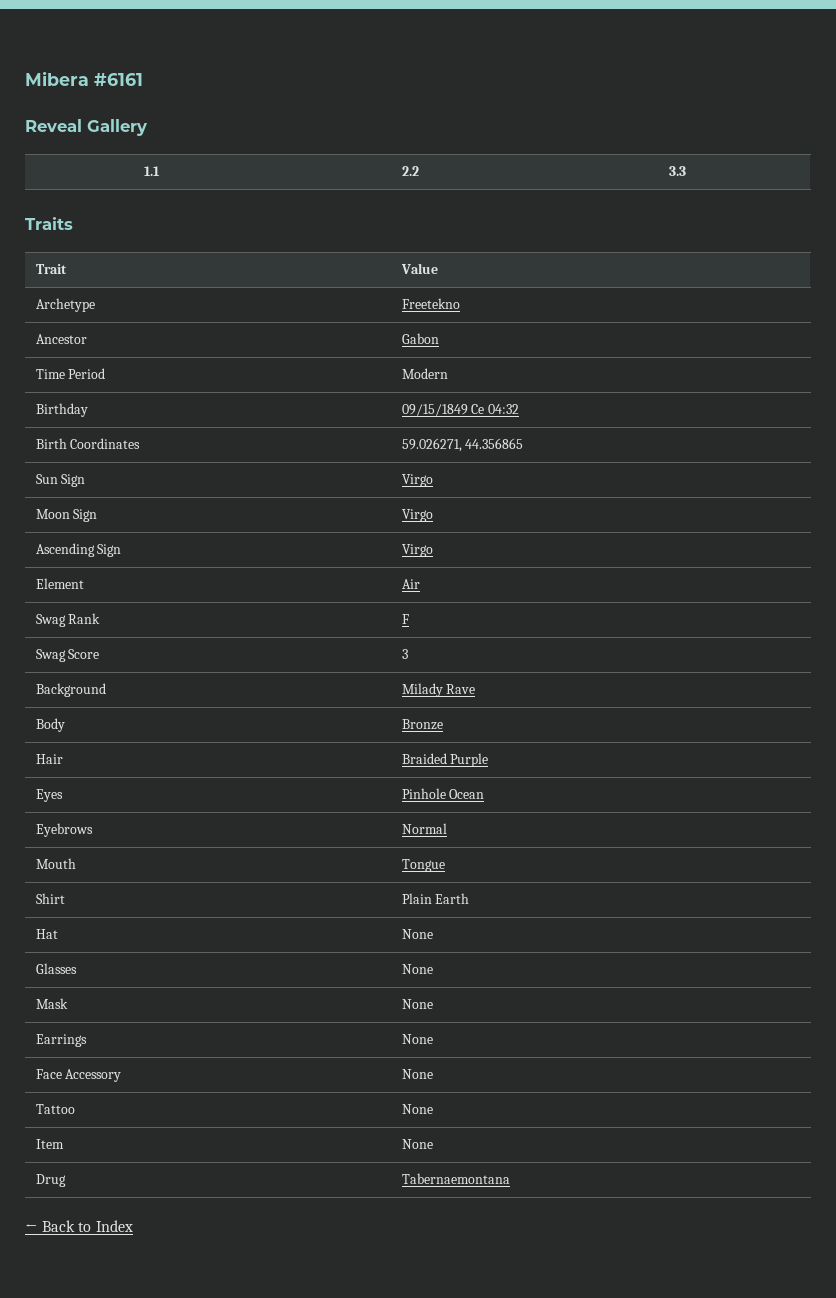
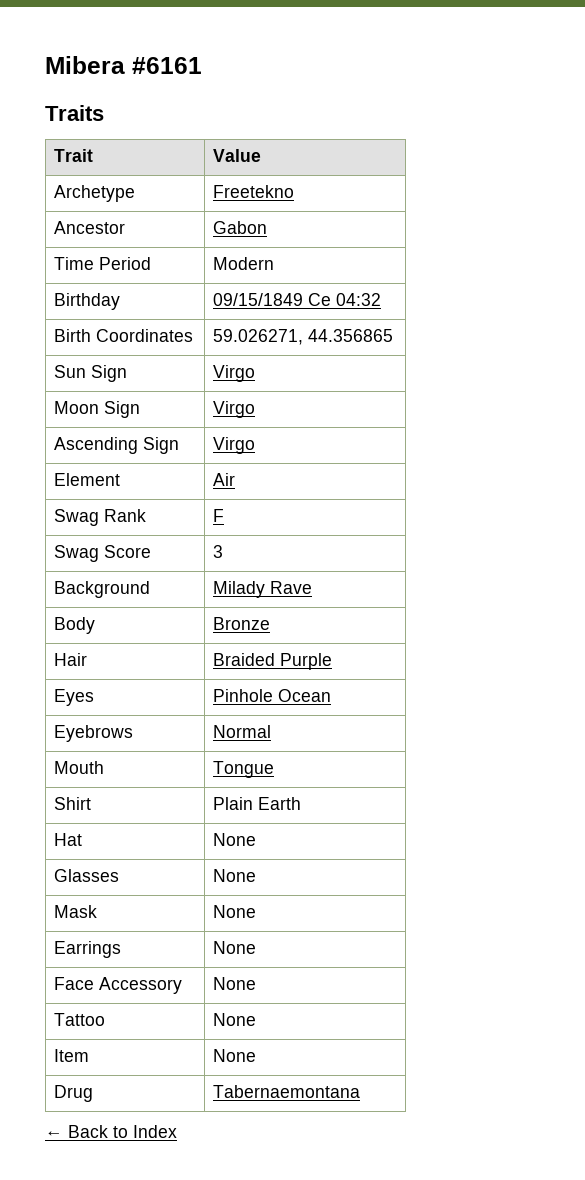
- Reveal Gallery
- 1.1 | 2.2 | 3.3

